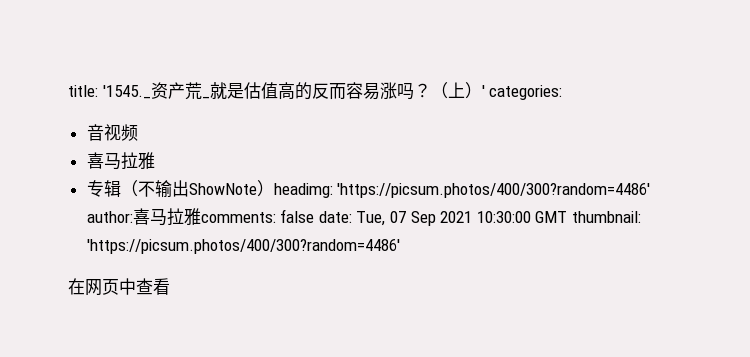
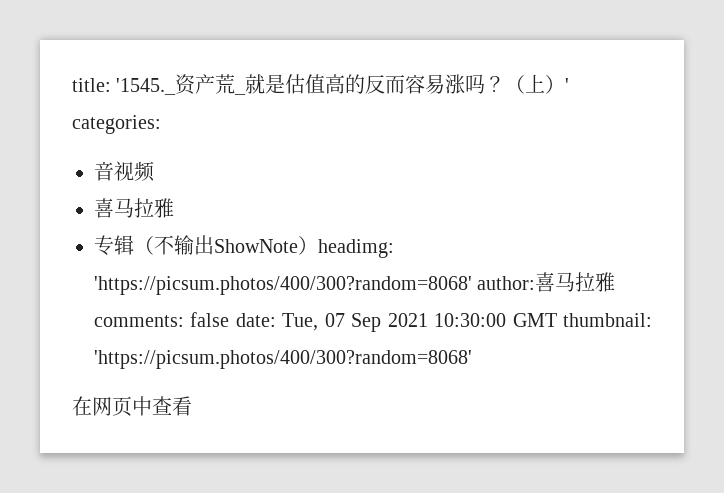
- 专辑（不输出ShowNote）headimg: 'https://picsum.photos/400/300?random=4486' author:喜马拉雅comments: false date: Tue, 07 Sep 2021 10:30:00 GMT thumbnail: 'https://picsum.photos/400/300?random=4486'
+ 专辑（不输出ShowNote）headimg: 'https://picsum.photos/400/300?random=8068' author:喜马拉雅comments: false date: Tue, 07 Sep 2021 10:30:00 GMT thumbnail: 'https://picsum.photos/400/300?random=8068'

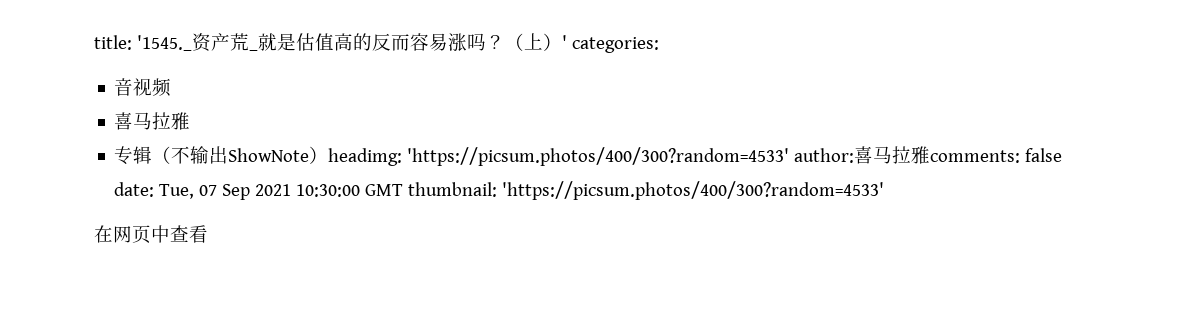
- 专辑（不输出ShowNote）headimg: 'https://picsum.photos/400/300?random=8068' author:喜马拉雅comments: false date: Tue, 07 Sep 2021 10:30:00 GMT thumbnail: 'https://picsum.photos/400/300?random=8068'
+ 专辑（不输出ShowNote）headimg: 'https://picsum.photos/400/300?random=4533' author:喜马拉雅comments: false date: Tue, 07 Sep 2021 10:30:00 GMT thumbnail: 'https://picsum.photos/400/300?random=4533'

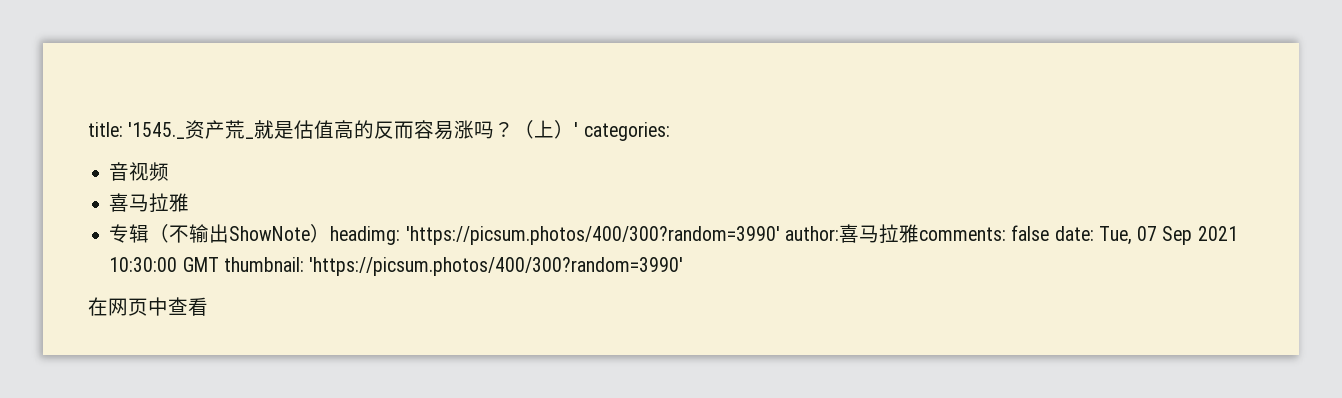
- 专辑（不输出ShowNote）headimg: 'https://picsum.photos/400/300?random=4533' author:喜马拉雅comments: false date: Tue, 07 Sep 2021 10:30:00 GMT thumbnail: 'https://picsum.photos/400/300?random=4533'
+ 专辑（不输出ShowNote）headimg: 'https://picsum.photos/400/300?random=3990' author:喜马拉雅comments: false date: Tue, 07 Sep 2021 10:30:00 GMT thumbnail: 'https://picsum.photos/400/300?random=3990'

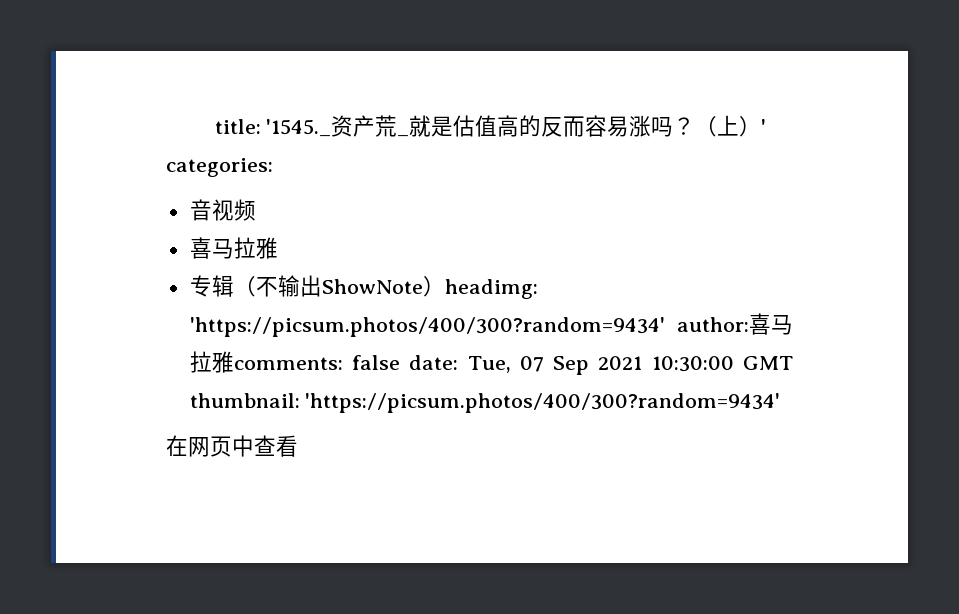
- 专辑（不输出ShowNote）headimg: 'https://picsum.photos/400/300?random=3990' author:喜马拉雅comments: false date: Tue, 07 Sep 2021 10:30:00 GMT thumbnail: 'https://picsum.photos/400/300?random=3990'
+ 专辑（不输出ShowNote）headimg: 'https://picsum.photos/400/300?random=9434' author:喜马拉雅comments: false date: Tue, 07 Sep 2021 10:30:00 GMT thumbnail: 'https://picsum.photos/400/300?random=9434'

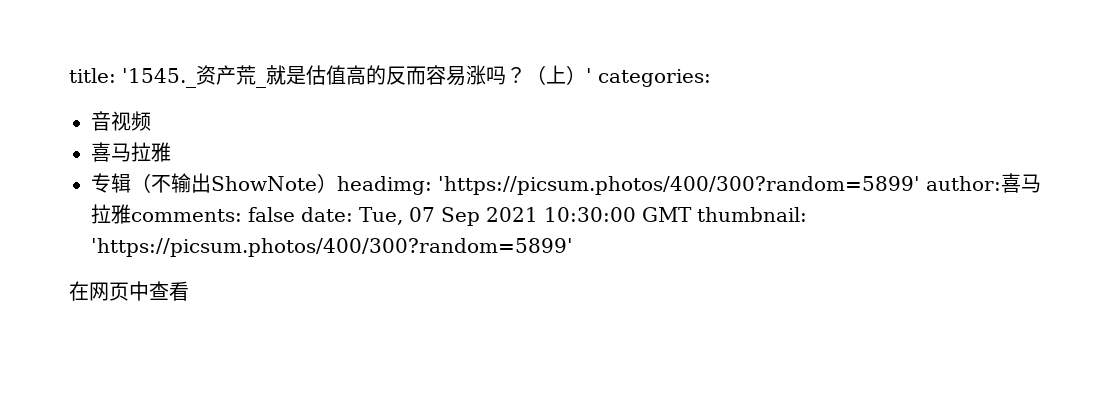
- 专辑（不输出ShowNote）headimg: 'https://picsum.photos/400/300?random=9434' author:喜马拉雅comments: false date: Tue, 07 Sep 2021 10:30:00 GMT thumbnail: 'https://picsum.photos/400/300?random=9434'
+ 专辑（不输出ShowNote）headimg: 'https://picsum.photos/400/300?random=5899' author:喜马拉雅comments: false date: Tue, 07 Sep 2021 10:30:00 GMT thumbnail: 'https://picsum.photos/400/300?random=5899'

